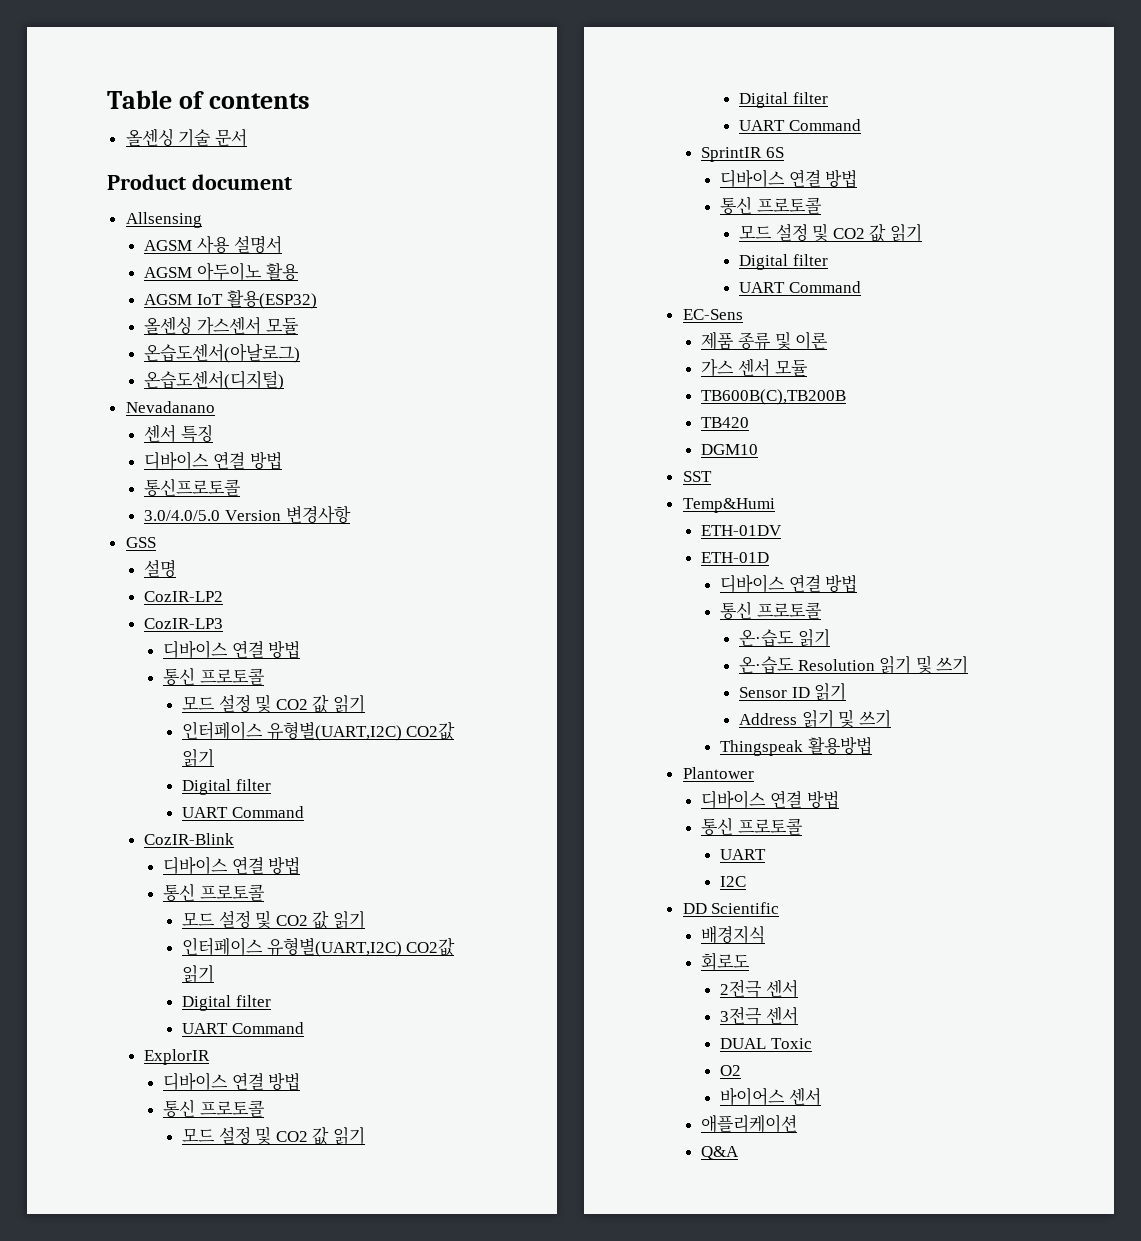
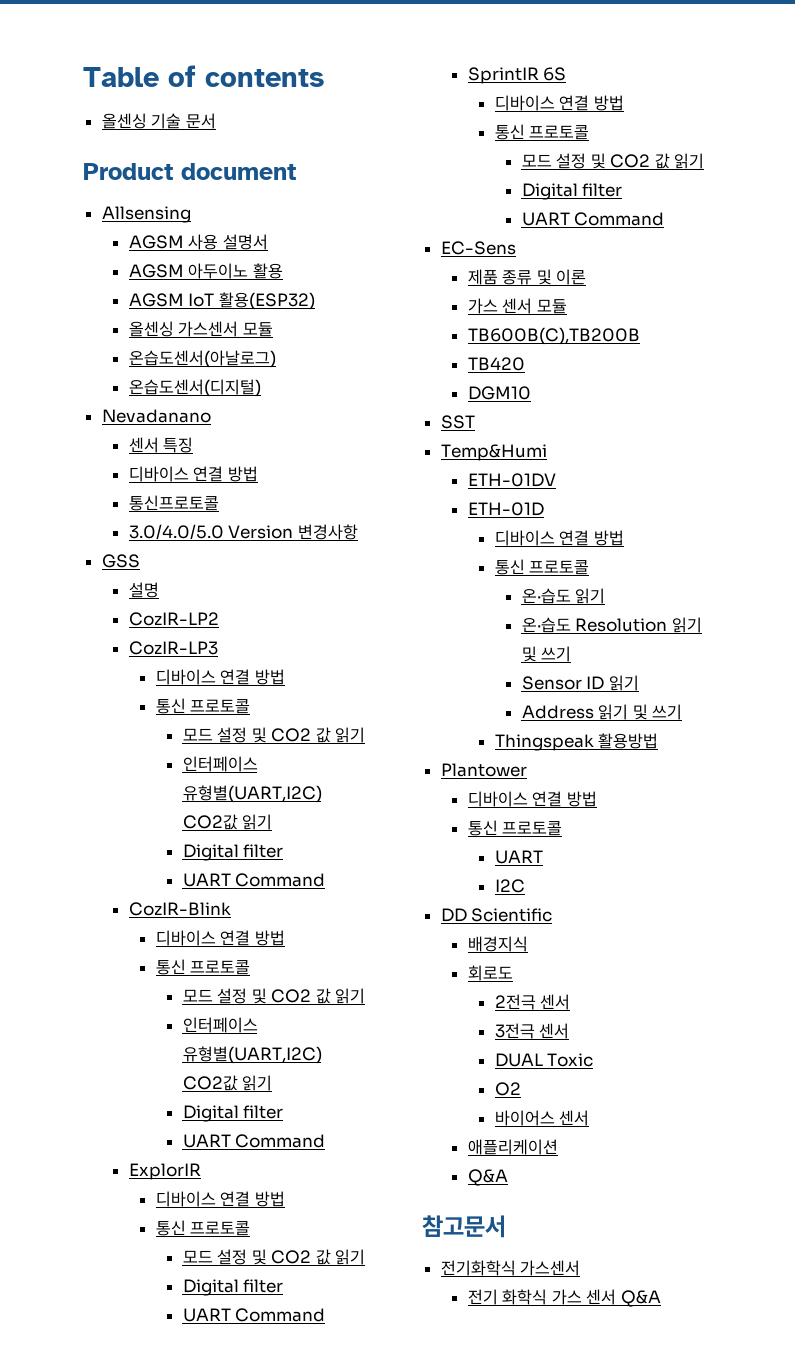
+ 참고문서
+ 전기화학식 가스센서
+ 전기 화학식 가스 센서 Q&A

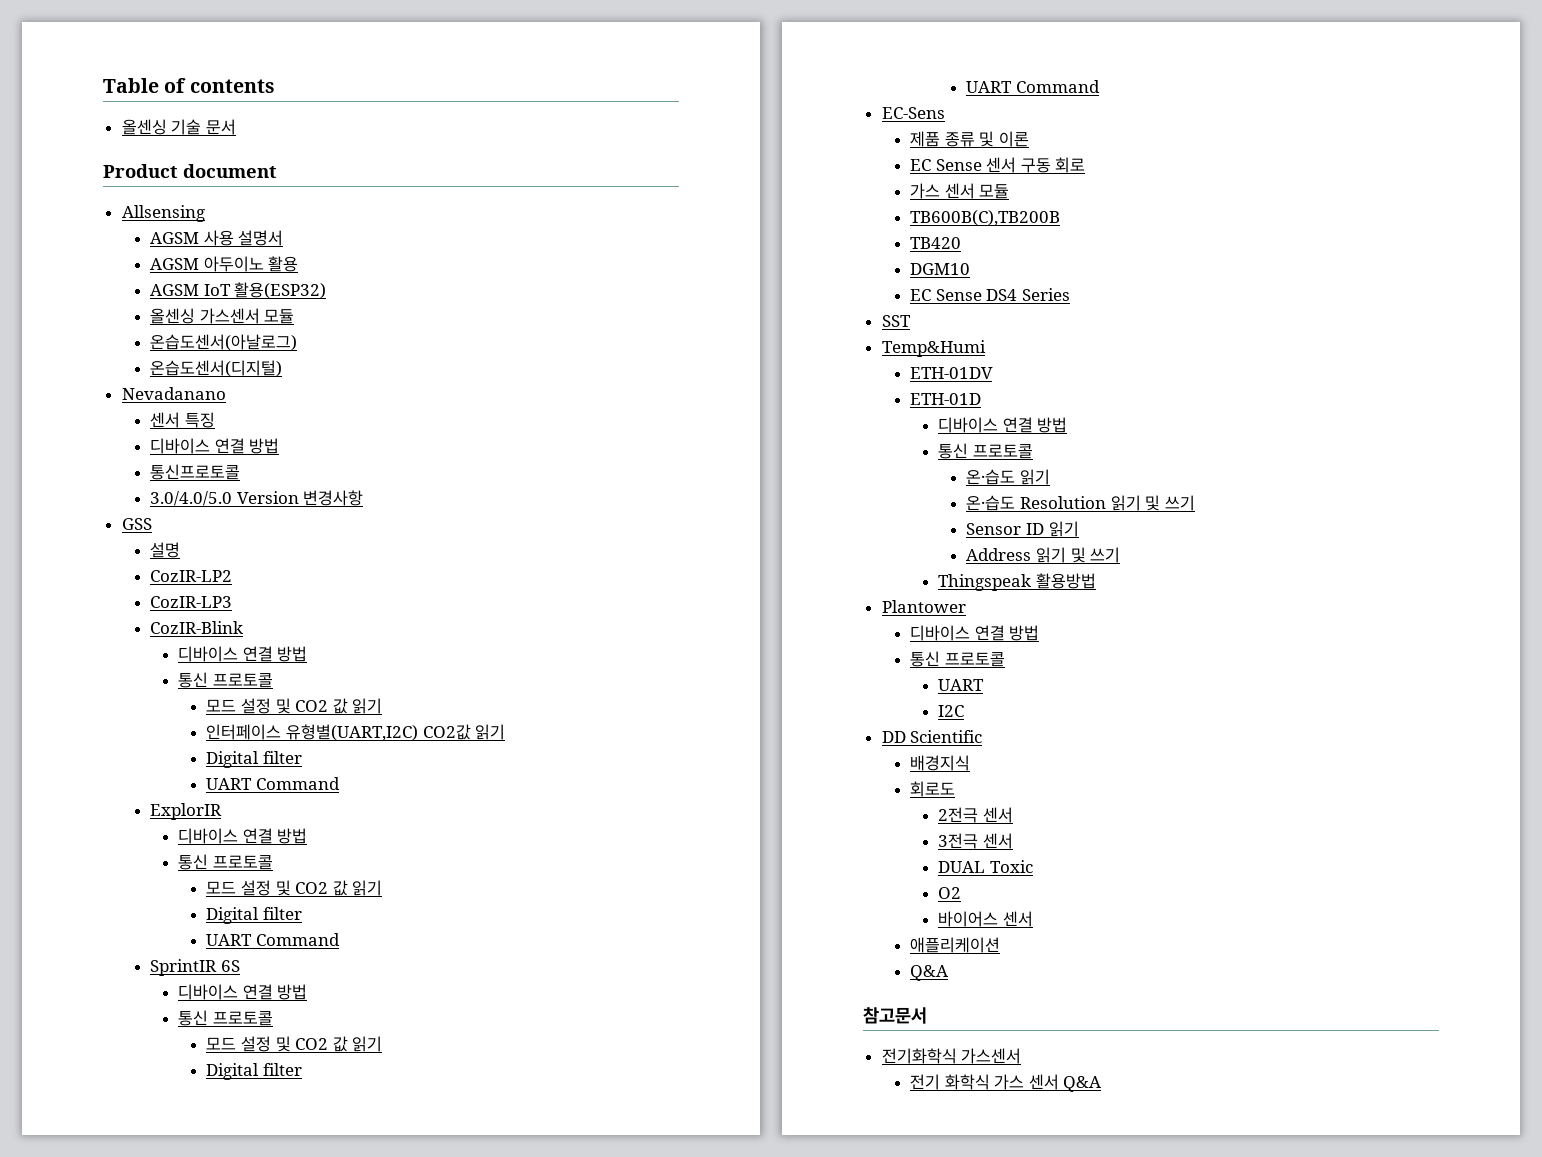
  CozIR-LP3
- 디바이스 연결 방법
- 통신 프로토콜
- 모드 설정 및 CO2 값 읽기
- 인터페이스 유형별(UART,I2C) CO2값 읽기
- Digital filter
- UART Command
+ EC Sense 센서 구동 회로
+ EC Sense DS4 Series

